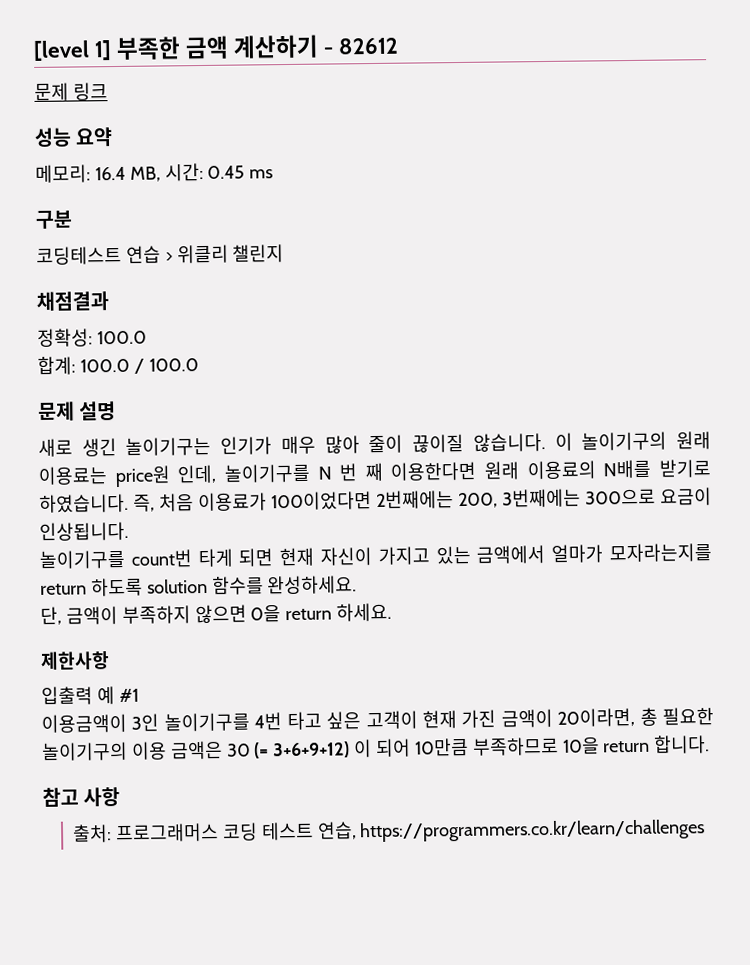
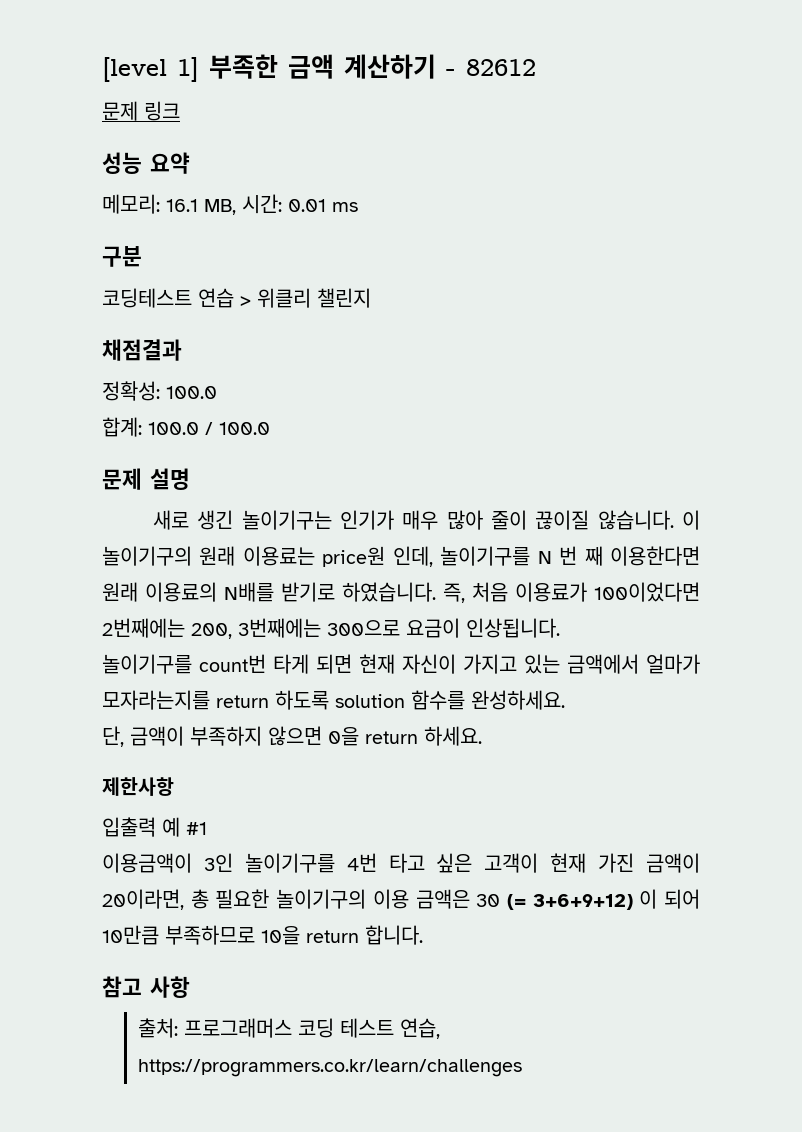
- 메모리: 16.4 MB, 시간: 0.45 ms
+ 메모리: 16.1 MB, 시간: 0.01 ms

